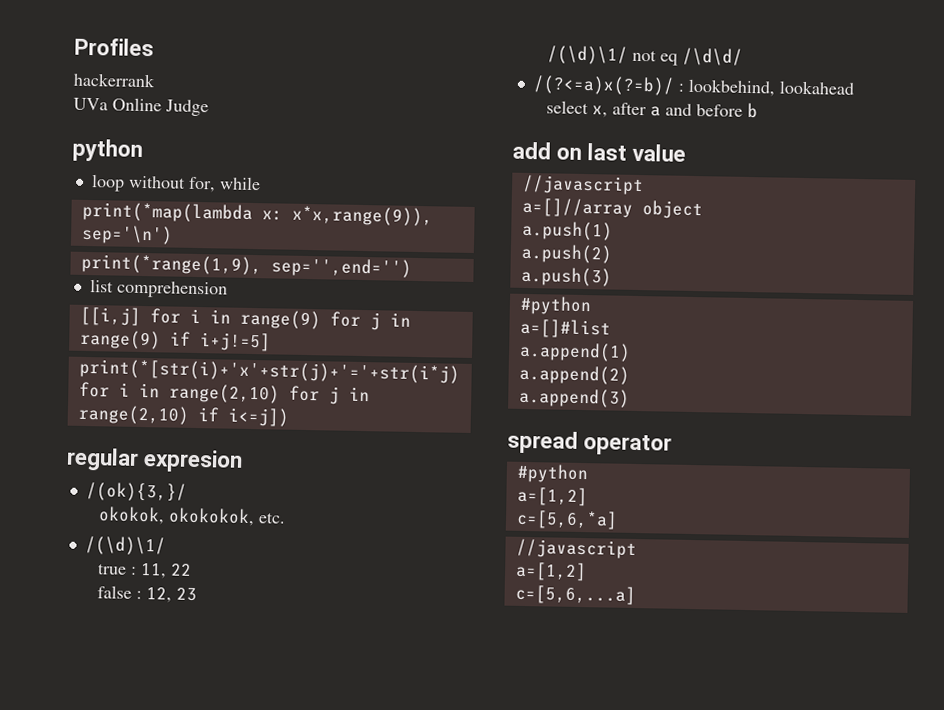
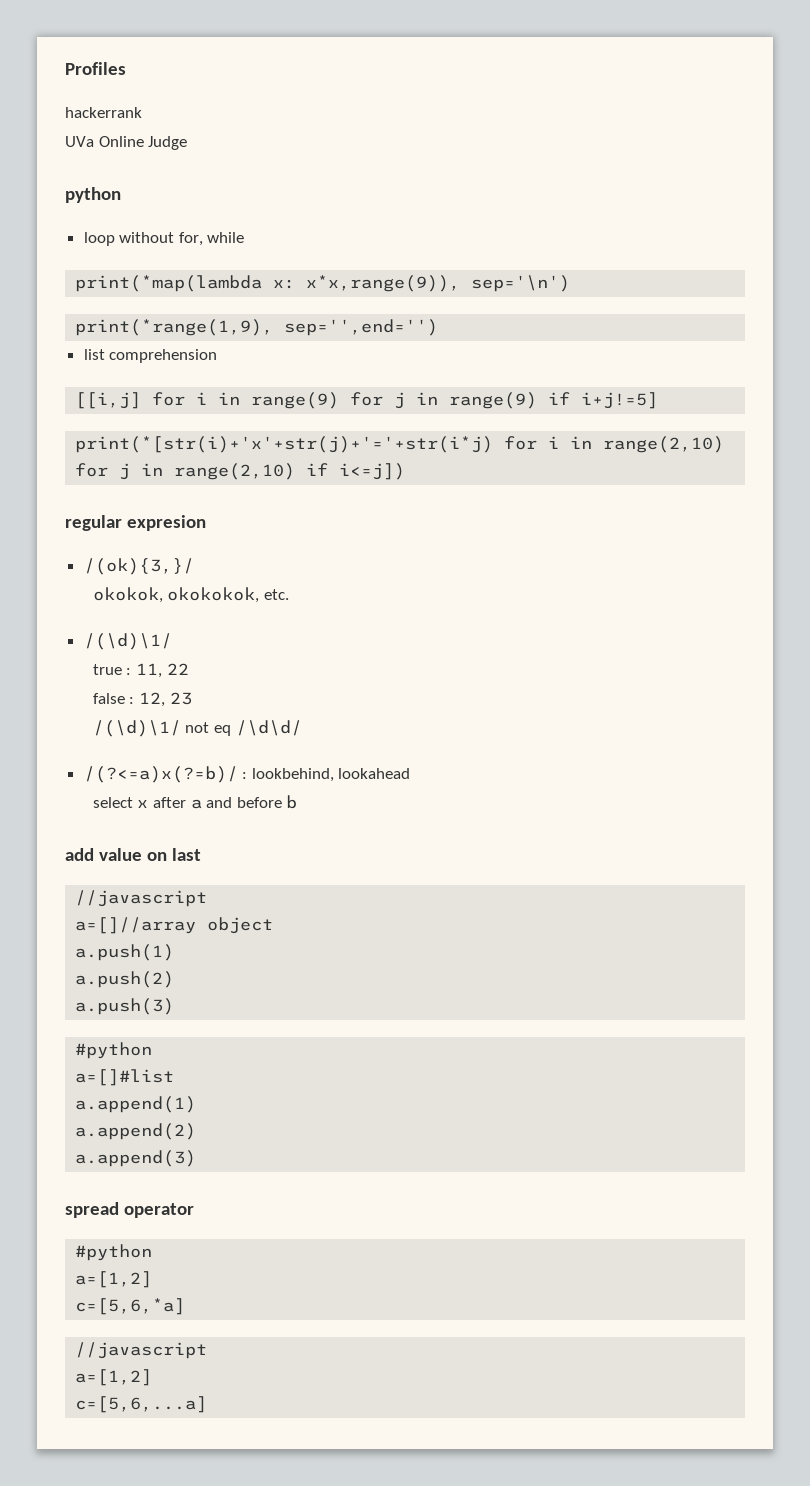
- select x, after a and before b
+ select x after a and before b
- add on last value
+ add value on last

